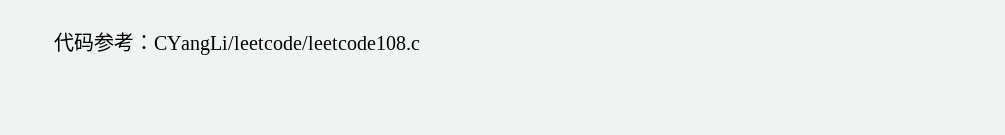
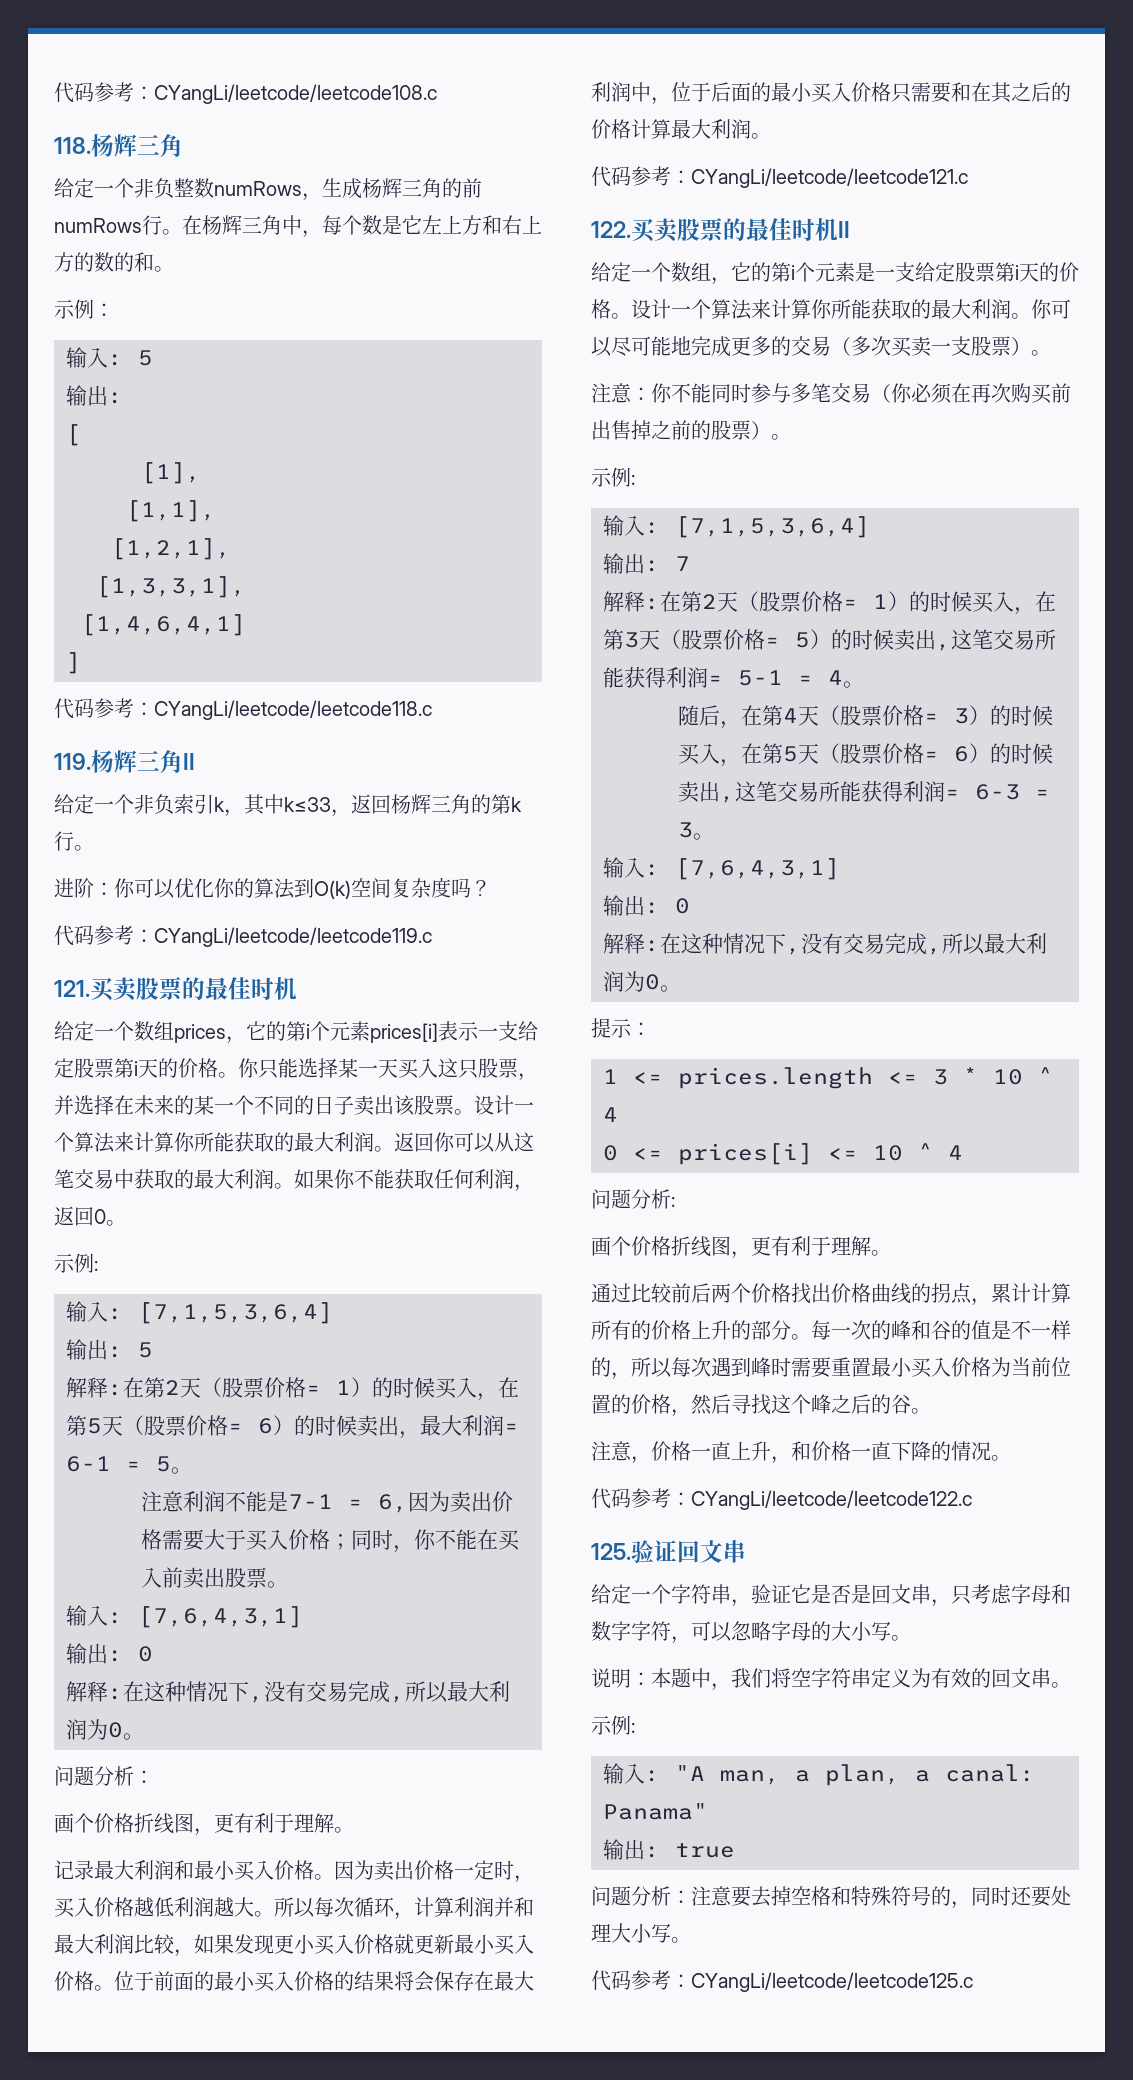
+ 118.杨辉三角
+ 给定一个非负整数numRows，生成杨辉三角的前numRows行。在杨辉三角中，每个数是它左上方和右上方的数的和。
+ 示例：
+ 输入: 5
+ 输出:
+ [
+ [1],
+ [1,1],
+ [1,2,1],
+ [1,3,3,1],
+ [1,4,6,4,1]
+ ]
+ 代码参考：CYangLi/leetcode/leetcode118.c
+ 119.杨辉三角II
+ 给定一个非负索引k，其中k≤33，返回杨辉三角的第k行。
+ 进阶：你可以优化你的算法到O(k)空间复杂度吗？
+ 代码参考：CYangLi/leetcode/leetcode119.c
+ 121.买卖股票的最佳时机
+ 给定一个数组prices，它的第i个元素prices[i]表示一支给定股票第i天的价格。你只能选择某一天买入这只股票，并选择在未来的某一个不同的日子卖出该股票。设计一个算法来计算你所能获取的最大利润。返回你可以从这笔交易中获取的最大利润。如果你不能获取任何利润，返回0。
+ 示例:
+ 输入: [7,1,5,3,6,4]
+ 输出: 5
+ 解释:在第2天（股票价格= 1）的时候买入，在第5天（股票价格= 6）的时候卖出，最大利润= 6-1 = 5。
+ 注意利润不能是7-1 = 6,因为卖出价格需要大于买入价格；同时，你不能在买入前卖出股票。
+ 输入: [7,6,4,3,1]
+ 输出: 0
+ 解释:在这种情况下,没有交易完成,所以最大利润为0。
+ 问题分析：
+ 画个价格折线图，更有利于理解。
+ 记录最大利润和最小买入价格。因为卖出价格一定时，买入价格越低利润越大。所以每次循环，计算利润并和最大利润比较，如果发现更小买入价格就更新最小买入价格。位于前面的最小买入价格的结果将会保存在最大利润中，位于后面的最小买入价格只需要和在其之后的价格计算最大利润。
+ 代码参考：CYangLi/leetcode/leetcode121.c
+ 122.买卖股票的最佳时机II
+ 给定一个数组，它的第i个元素是一支给定股票第i天的价格。设计一个算法来计算你所能获取的最大利润。你可以尽可能地完成更多的交易（多次买卖一支股票）。
+ 注意：你不能同时参与多笔交易（你必须在再次购买前出售掉之前的股票）。
+ 示例:
+ 输入: [7,1,5,3,6,4]
+ 输出: 7
+ 解释:在第2天（股票价格= 1）的时候买入，在第3天（股票价格= 5）的时候卖出,这笔交易所能获得利润= 5-1 = 4。
+ 随后，在第4天（股票价格= 3）的时候买入，在第5天（股票价格= 6）的时候卖出,这笔交易所能获得利润= 6-3 = 3。
+ 输入: [7,6,4,3,1]
+ 输出: 0
+ 解释:在这种情况下,没有交易完成,所以最大利润为0。
+ 提示：
+ 1 <= prices.length <= 3 * 10 ^ 4
+ 0 <= prices[i] <= 10 ^ 4
+ 问题分析:
+ 画个价格折线图，更有利于理解。
+ 通过比较前后两个价格找出价格曲线的拐点，累计计算所有的价格上升的部分。每一次的峰和谷的值是不一样的，所以每次遇到峰时需要重置最小买入价格为当前位置的价格，然后寻找这个峰之后的谷。
+ 注意，价格一直上升，和价格一直下降的情况。
+ 代码参考：CYangLi/leetcode/leetcode122.c
+ 125.验证回文串
+ 给定一个字符串，验证它是否是回文串，只考虑字母和数字字符，可以忽略字母的大小写。
+ 说明：本题中，我们将空字符串定义为有效的回文串。
+ 示例:
+ 输入: "A man, a plan, a canal: Panama"
+ 输出: true
+ 问题分析：注意要去掉空格和特殊符号的，同时还要处理大小写。
+ 代码参考：CYangLi/leetcode/leetcode125.c

